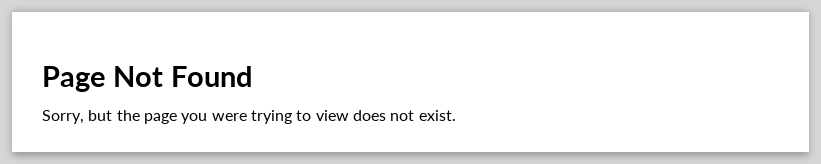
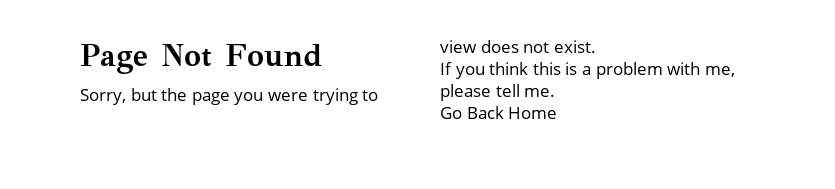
+ If you think this is a problem with me, please tell me.
+ Go Back Home

